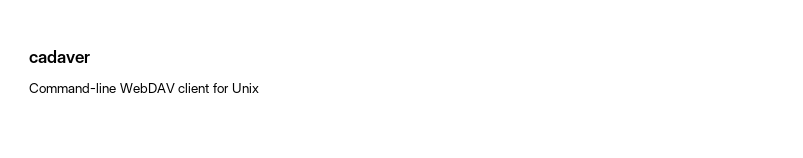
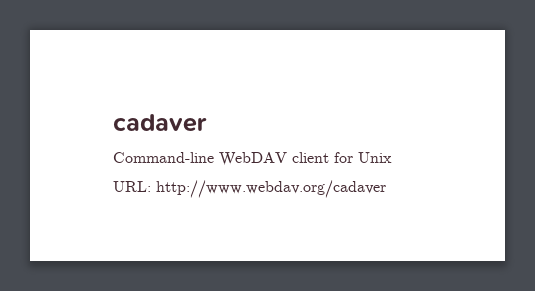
+ URL: http://www.webdav.org/cadaver

